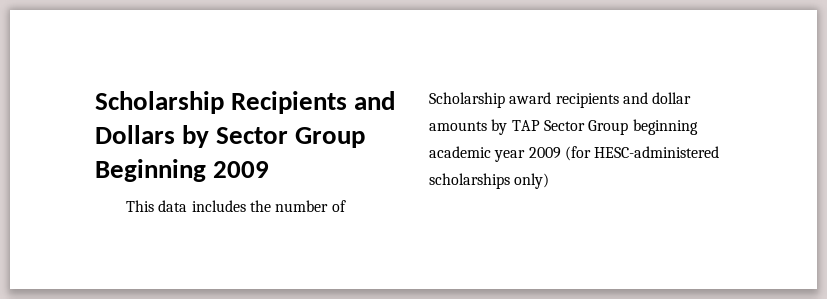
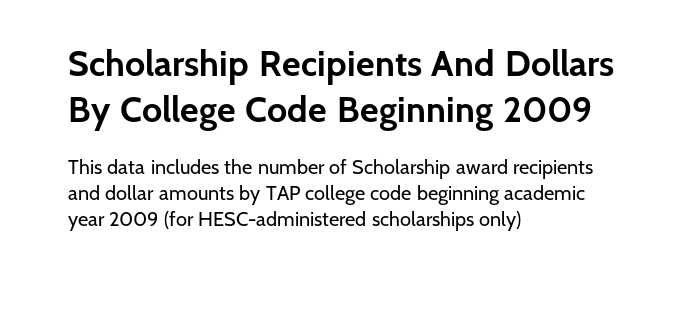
- Scholarship Recipients and Dollars by Sector Group Beginning 2009
+ Scholarship Recipients And Dollars By College Code Beginning 2009
- This data includes the number of Scholarship award recipients and dollar amounts by TAP Sector Group beginning academic year 2009 (for HESC-administered scholarships only)
+ This data includes the number of Scholarship award recipients and dollar amounts by TAP college code beginning academic year 2009 (for HESC-administered scholarships only)

